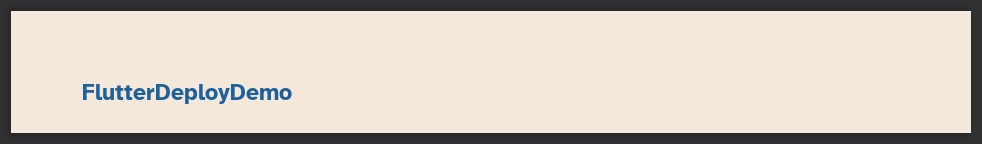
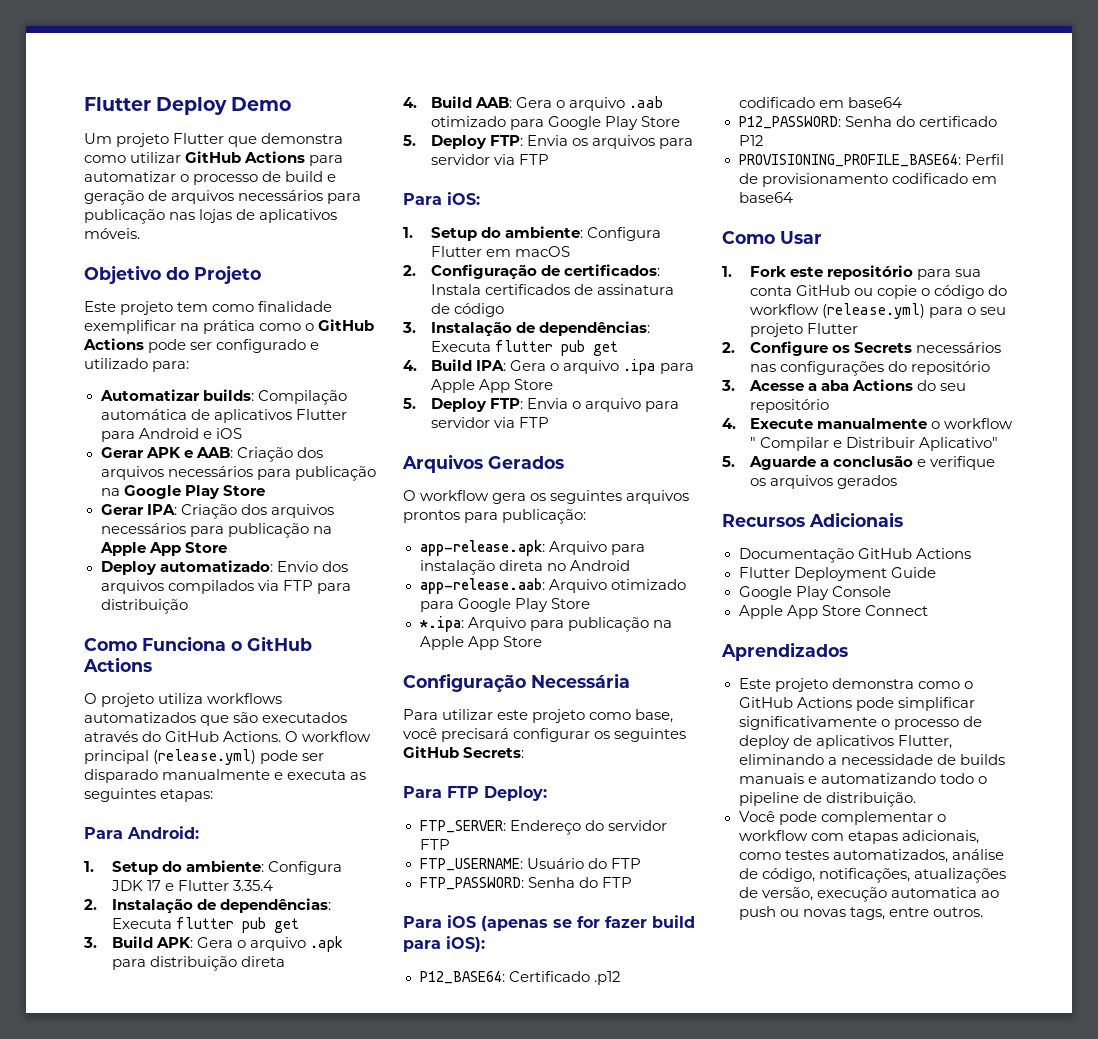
- FlutterDeployDemo
+ Flutter Deploy Demo
+ Um projeto Flutter que demonstra como utilizar GitHub Actions para automatizar o processo de build e geração de arquivos necessários para publicação nas lojas de aplicativos móveis.
+ Objetivo do Projeto
+ Este projeto tem como finalidade exemplificar na prática como o GitHub Actions pode ser configurado e utilizado para:
+ Automatizar builds: Compilação automática de aplicativos Flutter para Android e iOS
+ Gerar APK e AAB: Criação dos arquivos necessários para publicação na Google Play Store
+ Gerar IPA: Criação dos arquivos necessários para publicação na Apple App Store
+ Deploy automatizado: Envio dos arquivos compilados via FTP para distribuição
+ Como Funciona o GitHub Actions
+ O projeto utiliza workflows automatizados que são executados através do GitHub Actions. O workflow principal (release.yml) pode ser disparado manualmente e executa as seguintes etapas:
+ Para Android:
+ 1. Setup do ambiente: Configura JDK 17 e Flutter 3.35.4
+ 2. Instalação de dependências: Executa flutter pub get
+ 3. Build APK: Gera o arquivo .apk para distribuição direta
+ 4. Build AAB: Gera o arquivo .aab otimizado para Google Play Store
+ 5. Deploy FTP: Envia os arquivos para servidor via FTP
+ Para iOS:
+ 1. Setup do ambiente: Configura Flutter em macOS
+ 2. Configuração de certificados: Instala certificados de assinatura de código
+ 3. Instalação de dependências: Executa flutter pub get
+ 4. Build IPA: Gera o arquivo .ipa para Apple App Store
+ 5. Deploy FTP: Envia o arquivo para servidor via FTP
+ Arquivos Gerados
+ O workflow gera os seguintes arquivos prontos para publicação:
+ app-release.apk: Arquivo para instalação direta no Android
+ app-release.aab: Arquivo otimizado para Google Play Store
+ *.ipa: Arquivo para publicação na Apple App Store
+ Configuração Necessária
+ Para utilizar este projeto como base, você precisará configurar os seguintes GitHub Secrets:
+ Para FTP Deploy:
+ FTP_SERVER: Endereço do servidor FTP
+ FTP_USERNAME: Usuário do FTP
+ FTP_PASSWORD: Senha do FTP
+ Para iOS (apenas se for fazer build para iOS):
+ P12_BASE64: Certificado .p12 codificado em base64
+ P12_PASSWORD: Senha do certificado P12
+ PROVISIONING_PROFILE_BASE64: Perfil de provisionamento codificado em base64
+ Como Usar
+ 1. Fork este repositório para sua conta GitHub ou copie o código do workflow (release.yml) para o seu projeto Flutter
+ 2. Configure os Secrets necessários nas configurações do repositório
+ 3. Acesse a aba Actions do seu repositório
+ 4. Execute manualmente o workflow " Compilar e Distribuir Aplicativo"
+ 5. Aguarde a conclusão e verifique os arquivos gerados
+ Recursos Adicionais
+ Documentação GitHub Actions
+ Flutter Deployment Guide
+ Google Play Console
+ Apple App Store Connect
+ Aprendizados
+ Este projeto demonstra como o GitHub Actions pode simplificar significativamente o processo de deploy de aplicativos Flutter, eliminando a necessidade de builds manuais e automatizando todo o pipeline de distribuição.
+ Você pode complementar o workflow com etapas adicionais, como testes automatizados, análise de código, notificações, atualizações de versão, execução automatica ao push ou novas tags, entre outros.

